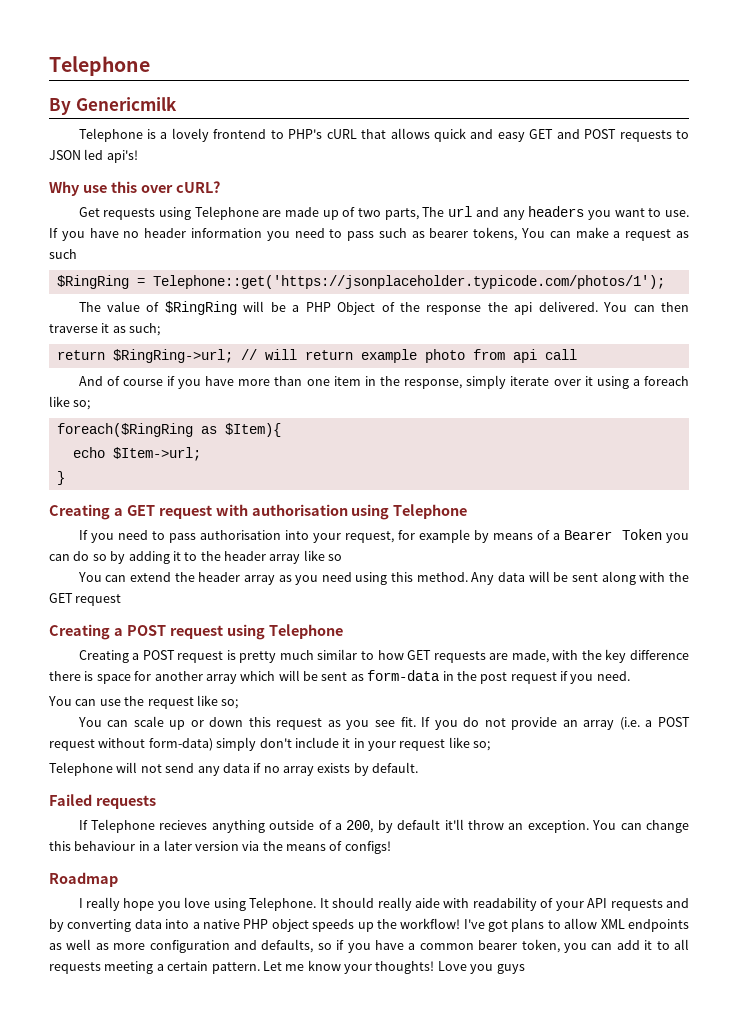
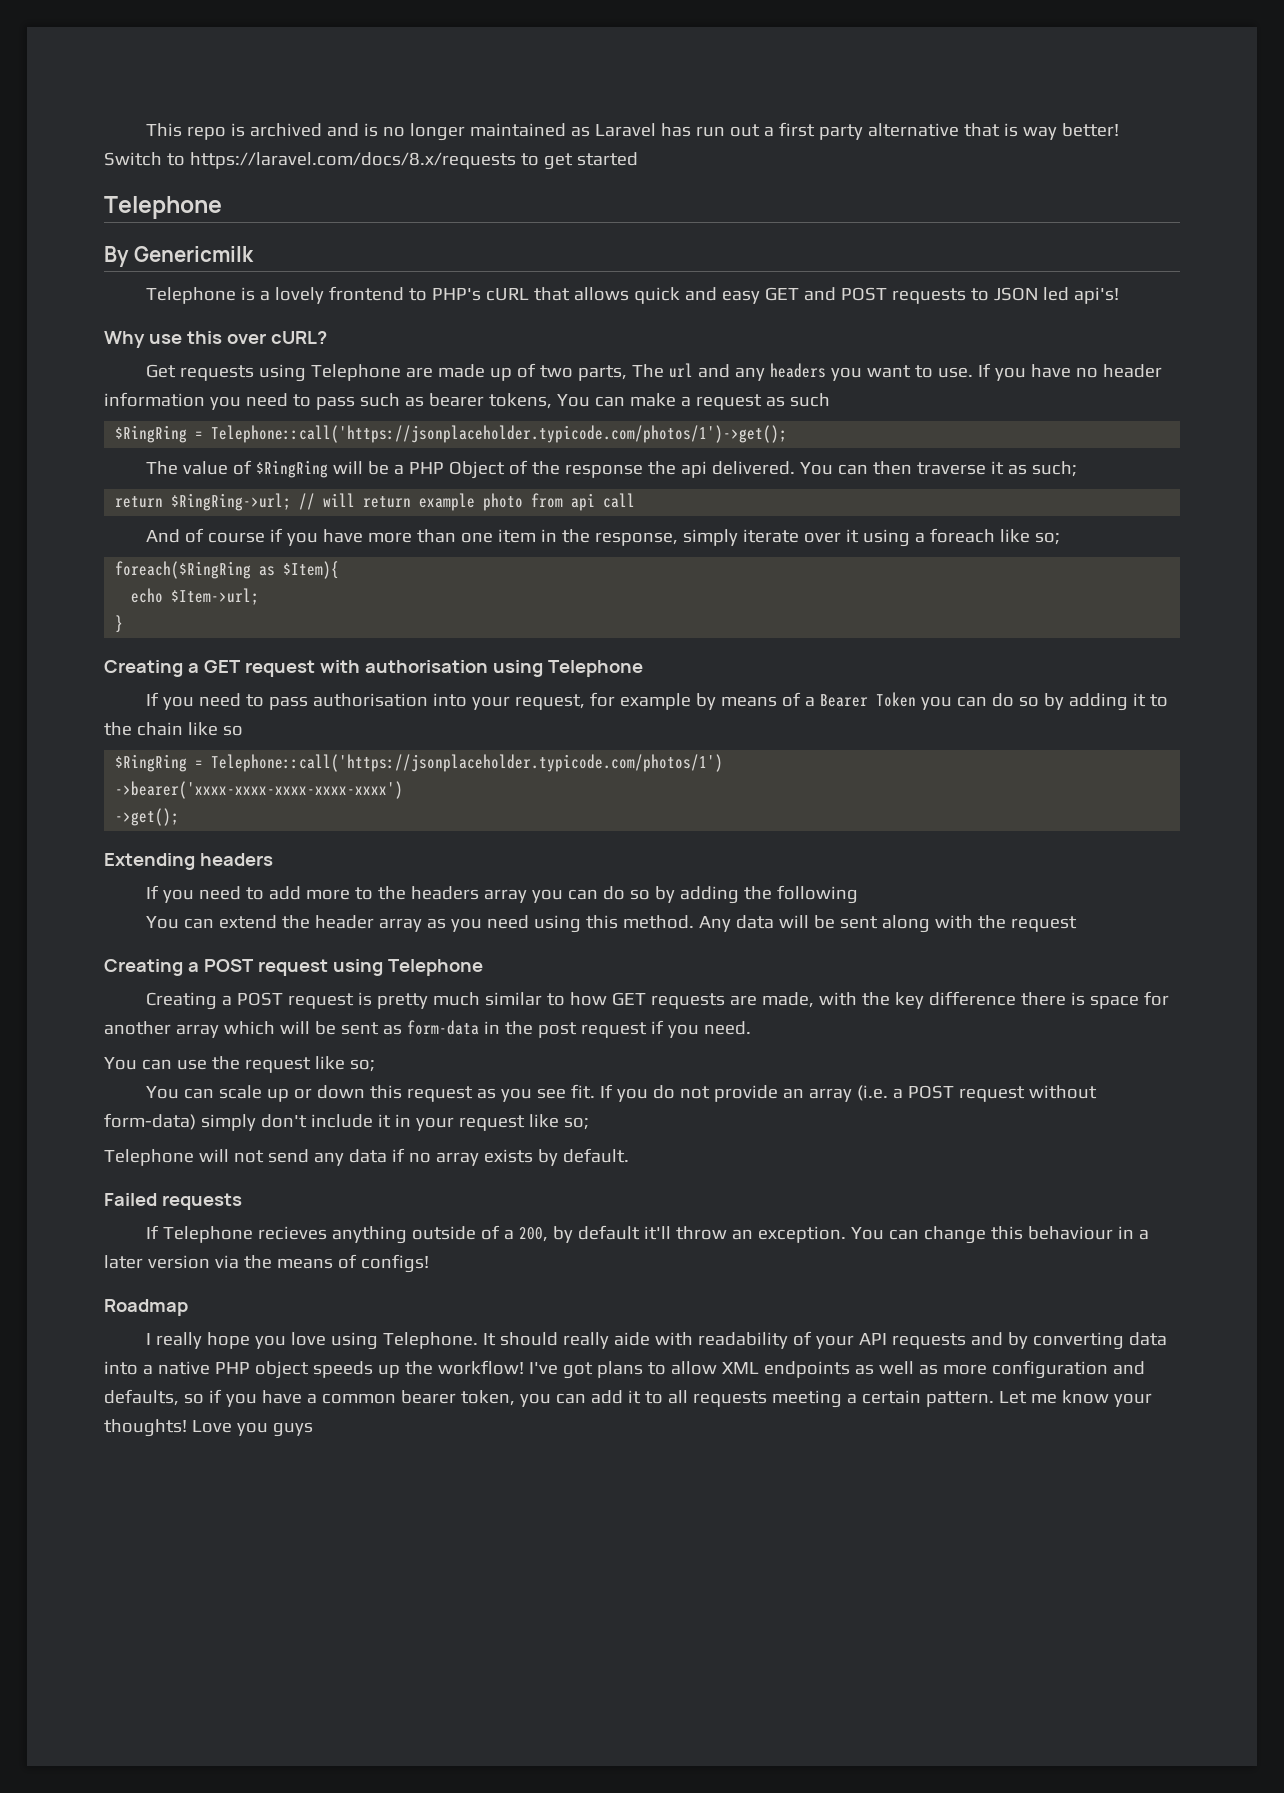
+ This repo is archived and is no longer maintained as Laravel has run out a first party alternative that is way better! Switch to https://laravel.com/docs/8.x/requests to get started
- $RingRing = Telephone::get('https://jsonplaceholder.typicode.com/photos/1');
+ $RingRing = Telephone::call('https://jsonplaceholder.typicode.com/photos/1')->get();
- If you need to pass authorisation into your request, for example by means of a Bearer Token you can do so by adding it to the header array like so
+ If you need to pass authorisation into your request, for example by means of a Bearer Token you can do so by adding it to the chain like so
+ $RingRing = Telephone::call('https://jsonplaceholder.typicode.com/photos/1')
+ ->bearer('xxxx-xxxx-xxxx-xxxx-xxxx')
+ ->get();
+ Extending headers
+ If you need to add more to the headers array you can do so by adding the following
- Any data will be sent along with the GET request
+ Any data will be sent along with the request

